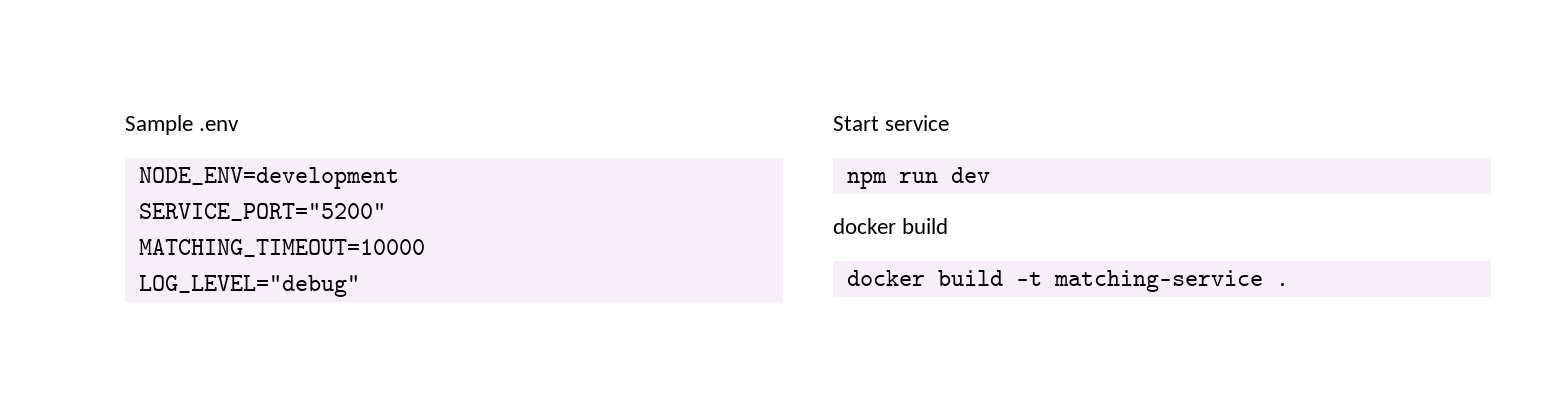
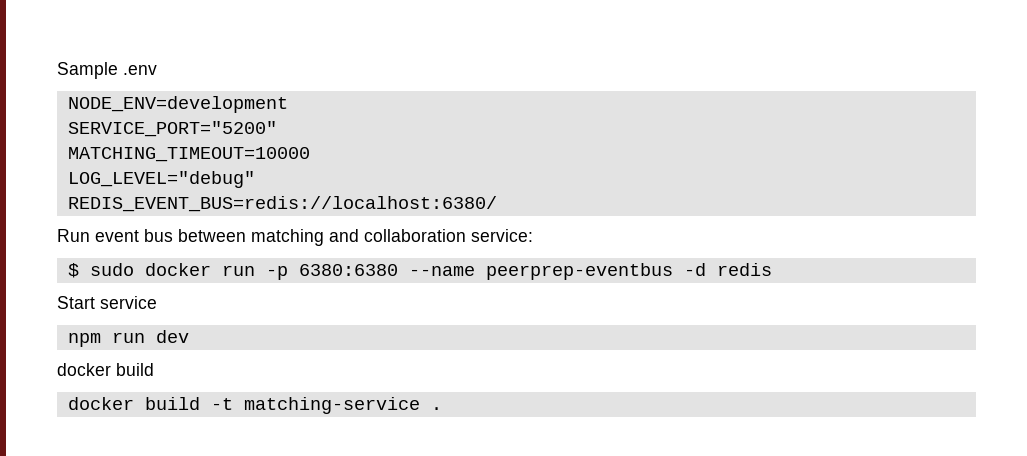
+ REDIS_EVENT_BUS=redis://localhost:6380/
+ Run event bus between matching and collaboration service:
+ $ sudo docker run -p 6380:6380 --name peerprep-eventbus -d redis

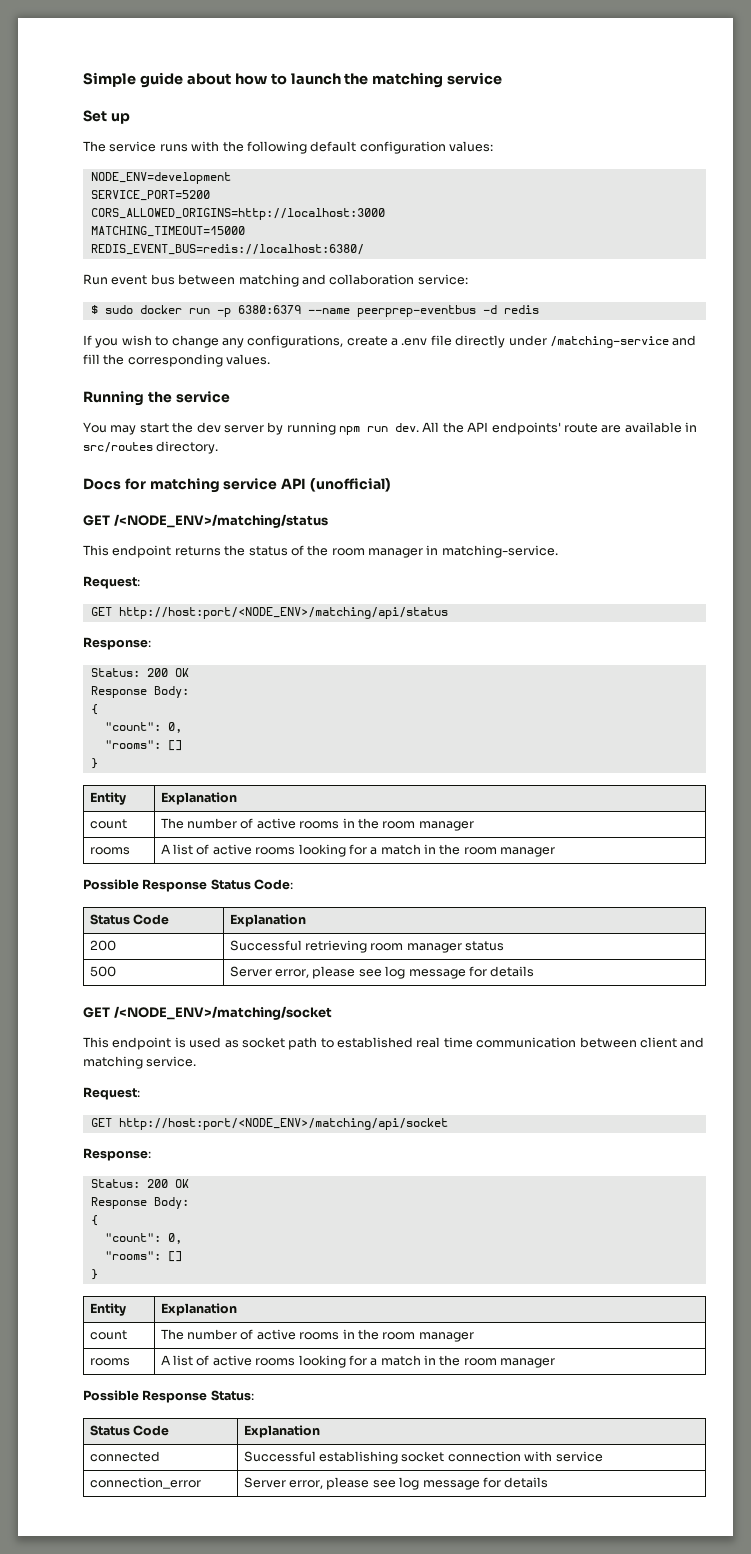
- Sample .env
+ Simple guide about how to launch the matching service
+ Set up
+ The service runs with the following default configuration values:
  NODE_ENV=development
- SERVICE_PORT="5200"
- MATCHING_TIMEOUT=10000
- LOG_LEVEL="debug"
+ SERVICE_PORT=5200
+ CORS_ALLOWED_ORIGINS=http://localhost:3000
+ MATCHING_TIMEOUT=15000
- $ sudo docker run -p 6380:6380 --name peerprep-eventbus -d redis
+ $ sudo docker run -p 6380:6379 --name peerprep-eventbus -d redis
- Start service
- npm run dev
- docker build
- docker build -t matching-service .
+ If you wish to change any configurations, create a .env file directly under /matching-service and fill the corresponding values.
+ Running the service
+ You may start the dev server by running npm run dev. All the API endpoints' route are available in src/routes directory.
+ Docs for matching service API (unofficial)
+ GET /<NODE_ENV>/matching/status
+ This endpoint returns the status of the room manager in matching-service.
+ Request:
+ GET http://host:port/<NODE_ENV>/matching/api/status
+ Response:
+ Status: 200 OK
+ Response Body:
+ {
+ "count": 0,
+ "rooms": []
+ }
+ Entity | Explanation
+ count | The number of active rooms in the room manager
+ rooms | A list of active rooms looking for a match in the room manager
+ Possible Response Status Code:
+ Status Code | Explanation
+ 200 | Successful retrieving room manager status
+ 500 | Server error, please see log message for details
+ GET /<NODE_ENV>/matching/socket
+ This endpoint is used as socket path to established real time communication between client and matching service.
+ Request:
+ GET http://host:port/<NODE_ENV>/matching/api/socket
+ Response:
+ Status: 200 OK
+ Response Body:
+ {
+ "count": 0,
+ "rooms": []
+ }
+ Entity | Explanation
+ count | The number of active rooms in the room manager
+ rooms | A list of active rooms looking for a match in the room manager
+ Possible Response Status:
+ Status Code | Explanation
+ connected | Successful establishing socket connection with service
+ connection_error | Server error, please see log message for details

